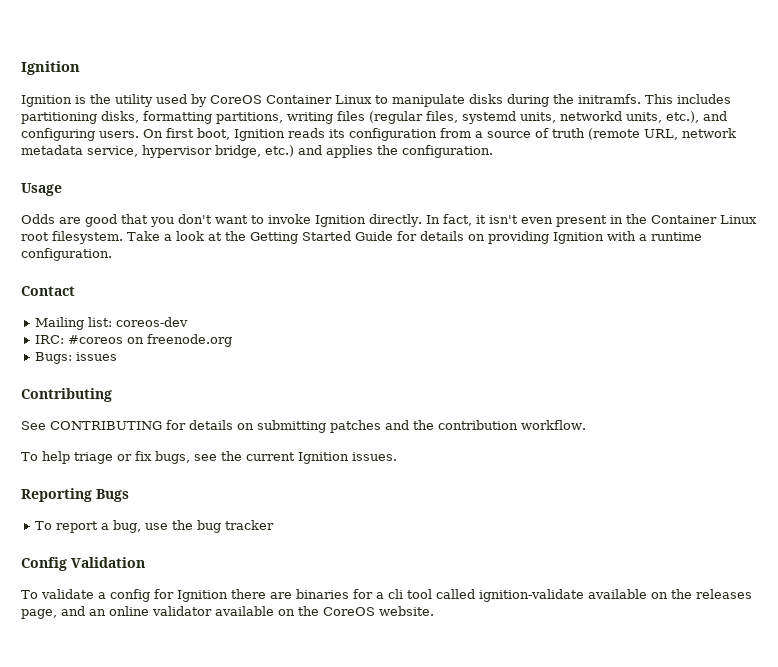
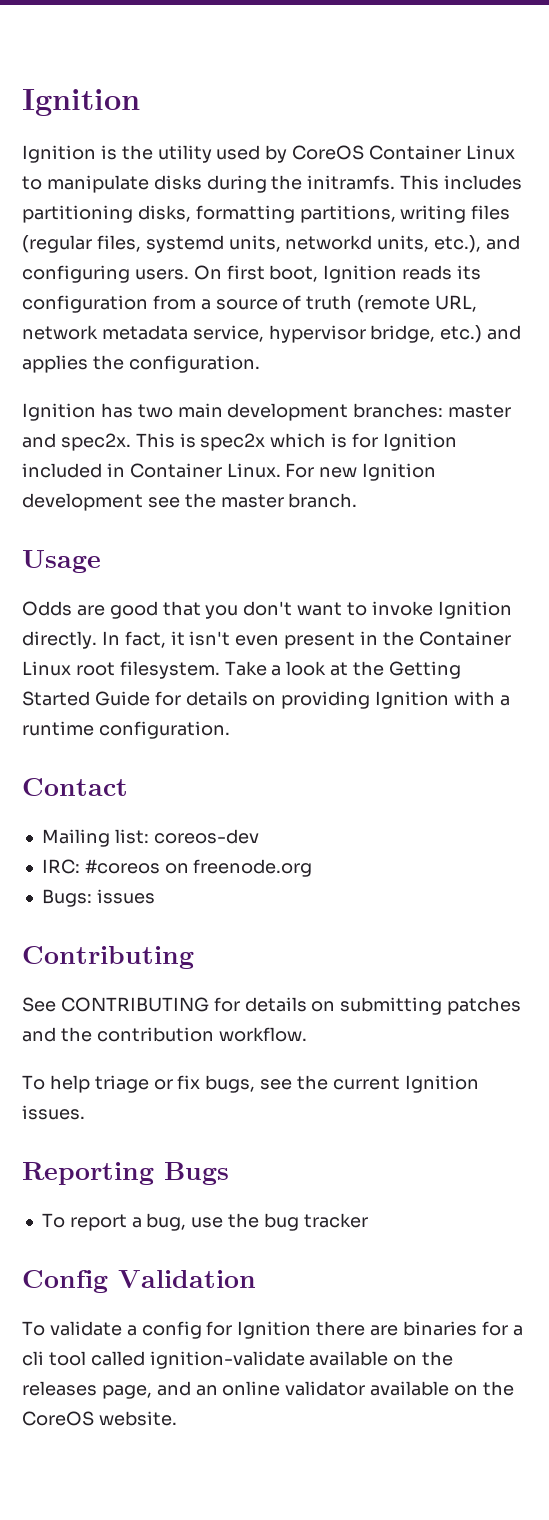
+ Ignition has two main development branches: master and spec2x. This is spec2x which is for Ignition included in Container Linux. For new Ignition development see the master branch.

